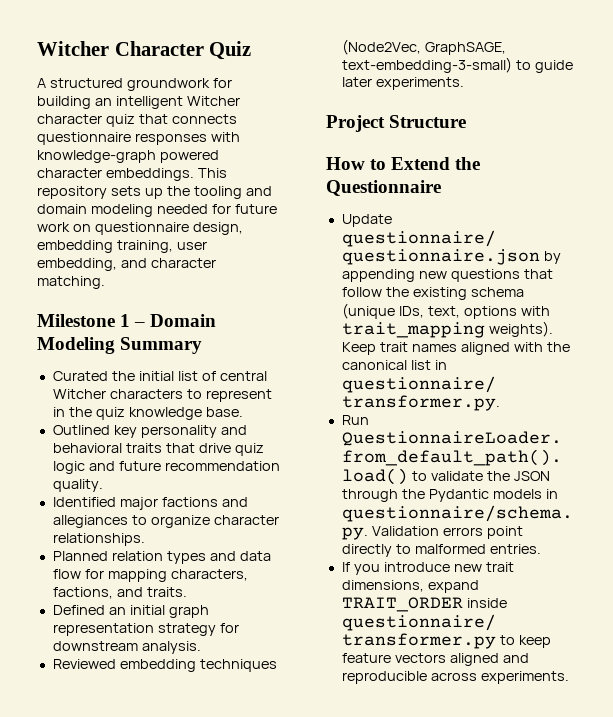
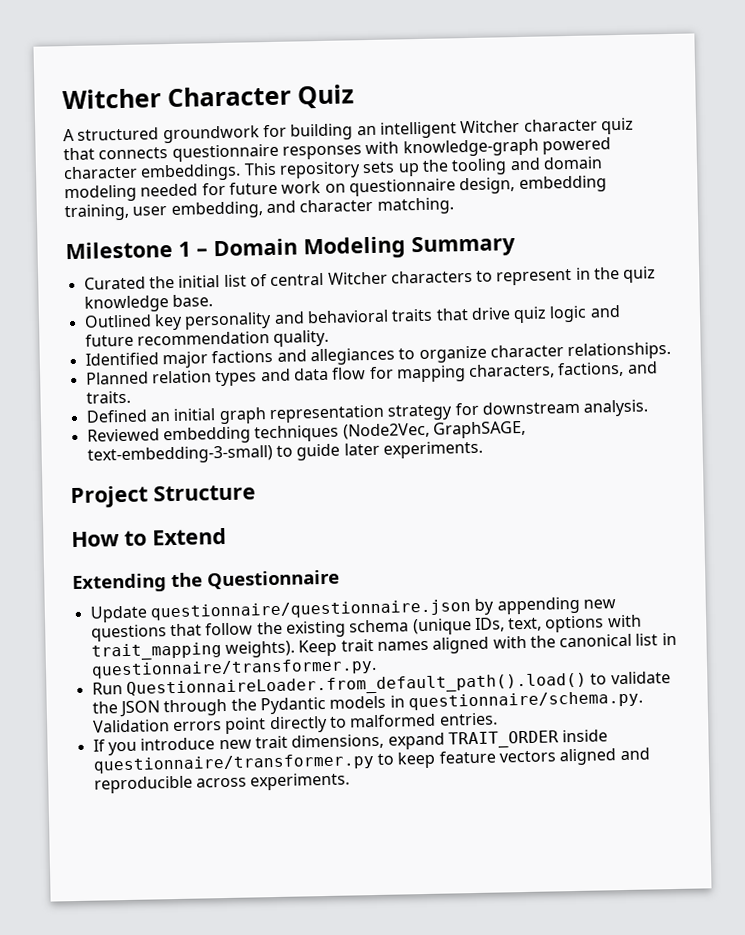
- How to Extend the Questionnaire
+ How to Extend
+ Extending the Questionnaire

